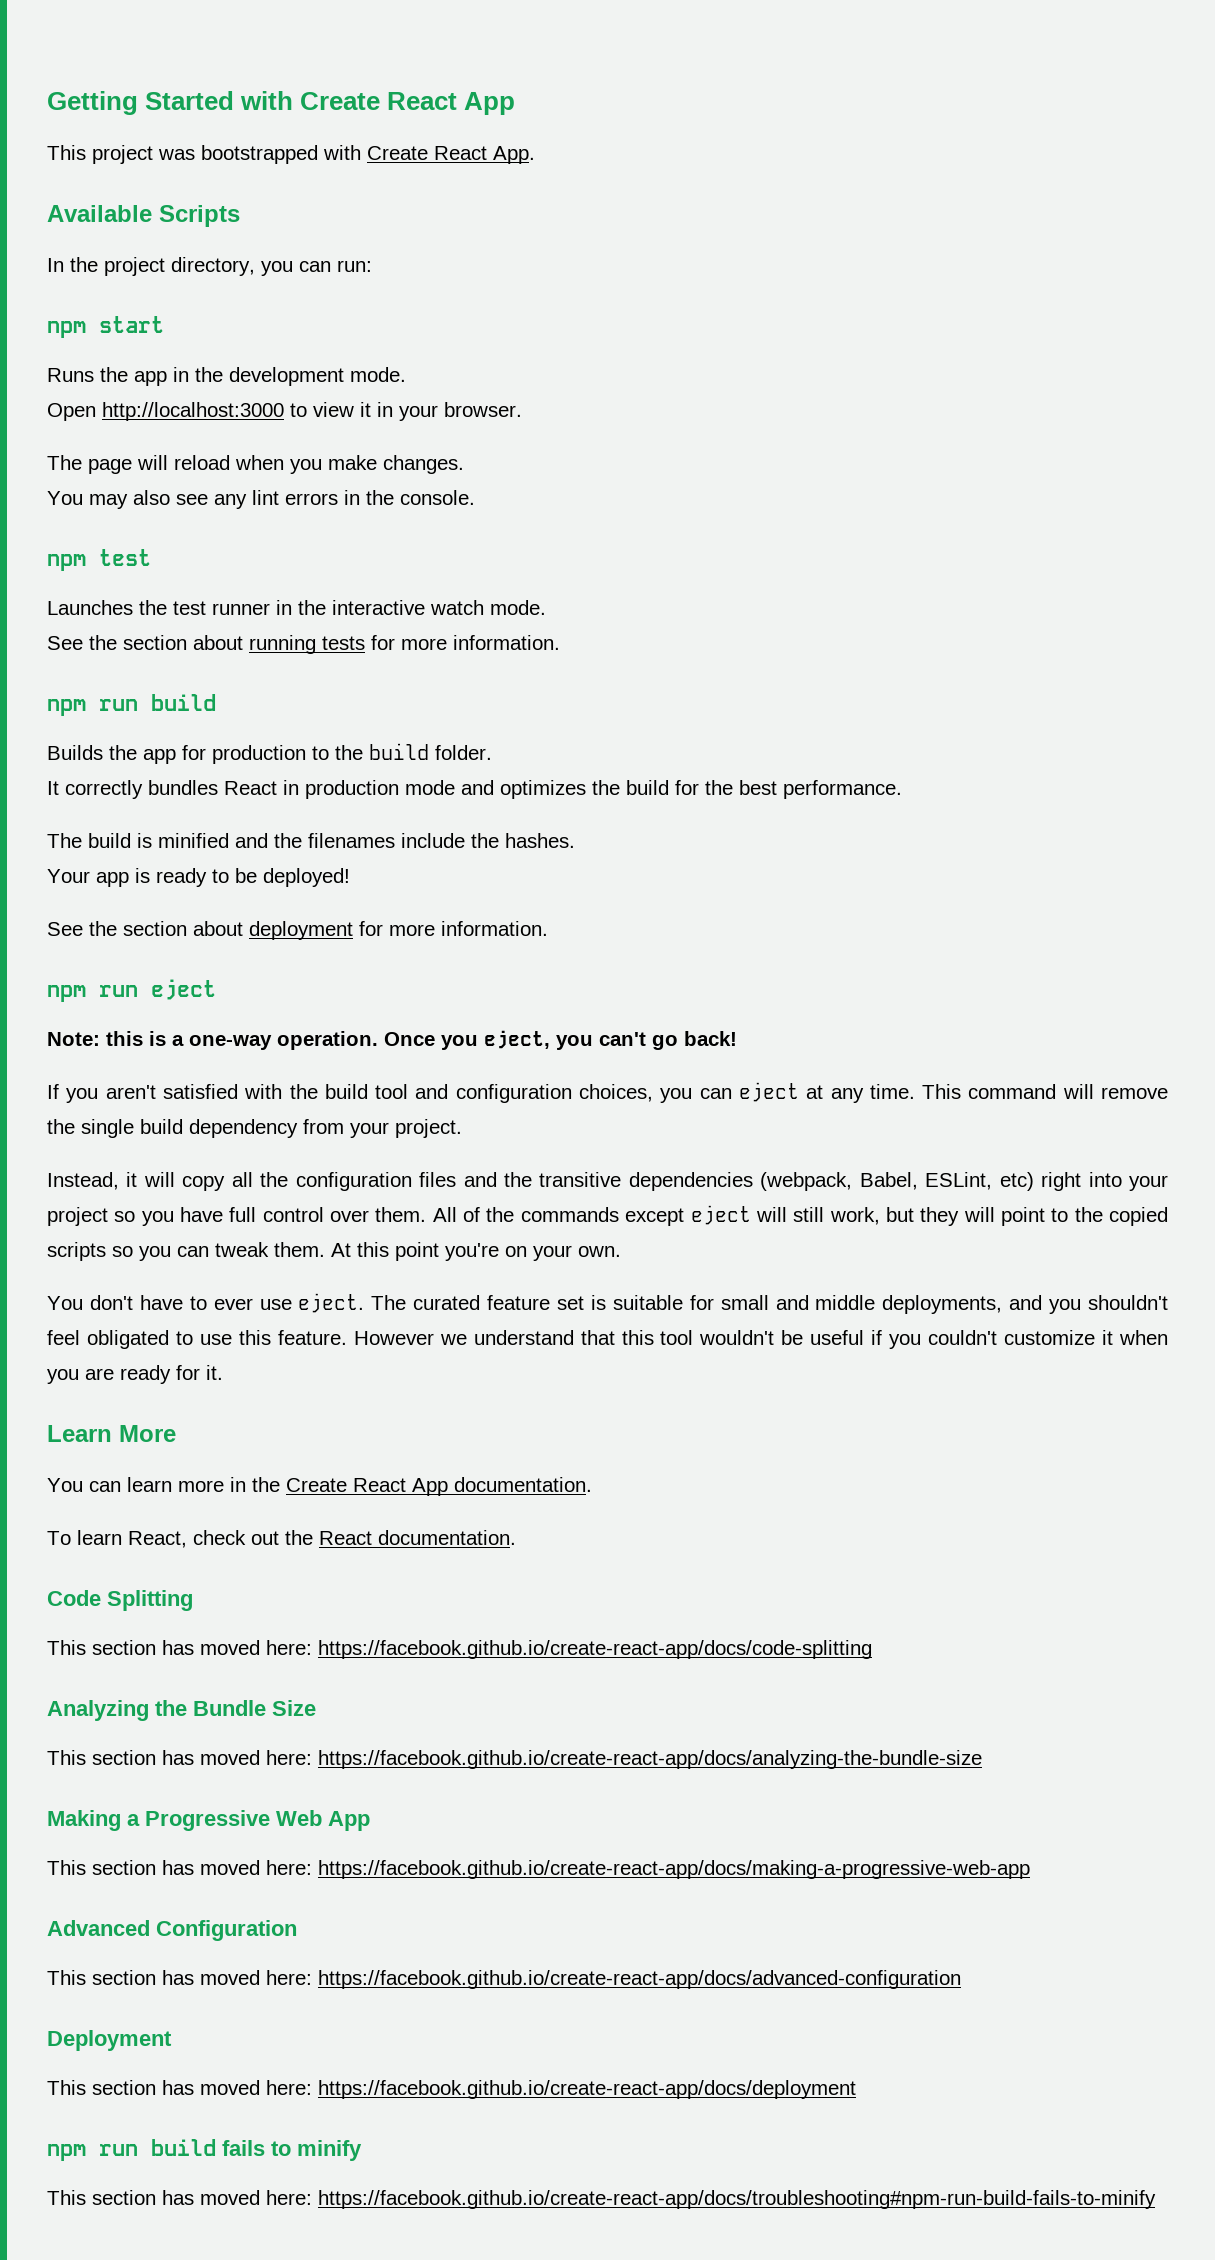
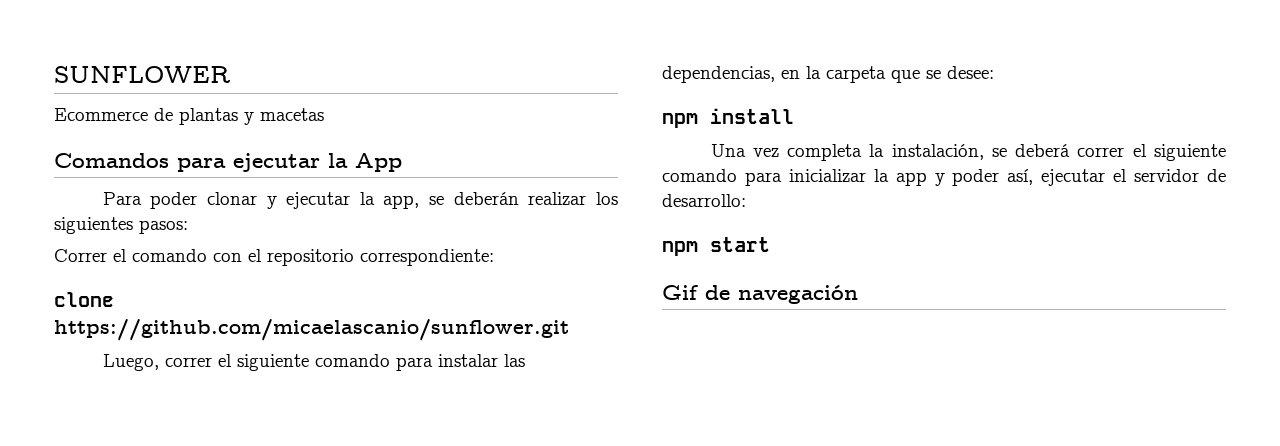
- Getting Started with Create React App
- This project was bootstrapped with Create React App.
- Available Scripts
- In the project directory, you can run:
+ SUNFLOWER
+ Ecommerce de plantas y macetas
+ Comandos para ejecutar la App
+ Para poder clonar y ejecutar la app, se deberán realizar los siguientes pasos:
+ Correr el comando con el repositorio correspondiente:
+ clone https://github.com/micaelascanio/sunflower.git
+ Luego, correr el siguiente comando para instalar las dependencias, en la carpeta que se desee:
+ npm install
+ Una vez completa la instalación, se deberá correr el siguiente comando para inicializar la app y poder así, ejecutar el servidor de desarrollo:
  npm start
- Runs the app in the development mode.
- Open http://localhost:3000 to view it in your browser.
- The page will reload when you make changes.
- You may also see any lint errors in the console.
- npm test
- Launches the test runner in the interactive watch mode.
- See the section about running tests for more information.
- npm run build
- Builds the app for production to the build folder.
- It correctly bundles React in production mode and optimizes the build for the best performance.
- The build is minified and the filenames include the hashes.
- Your app is ready to be deployed!
- See the section about deployment for more information.
- npm run eject
- Note: this is a one-way operation. Once you eject, you can't go back!
- If you aren't satisfied with the build tool and configuration choices, you can eject at any time. This command will remove the single build dependency from your project.
- Instead, it will copy all the configuration files and the transitive dependencies (webpack, Babel, ESLint, etc) right into your project so you have full control over them. All of the commands except eject will still work, but they will point to the copied scripts so you can tweak them. At this point you're on your own.
- You don't have to ever use eject. The curated feature set is suitable for small and middle deployments, and you shouldn't feel obligated to use this feature. However we understand that this tool wouldn't be useful if you couldn't customize it when you are ready for it.
- Learn More
- You can learn more in the Create React App documentation.
- To learn React, check out the React documentation.
- Code Splitting
- This section has moved here: https://facebook.github.io/create-react-app/docs/code-splitting
- Analyzing the Bundle Size
- This section has moved here: https://facebook.github.io/create-react-app/docs/analyzing-the-bundle-size
- Making a Progressive Web App
- This section has moved here: https://facebook.github.io/create-react-app/docs/making-a-progressive-web-app
- Advanced Configuration
- This section has moved here: https://facebook.github.io/create-react-app/docs/advanced-configuration
- Deployment
- This section has moved here: https://facebook.github.io/create-react-app/docs/deployment
- npm run build fails to minify
- This section has moved here: https://facebook.github.io/create-react-app/docs/troubleshooting#npm-run-build-fails-to-minify
+ Gif de navegación

